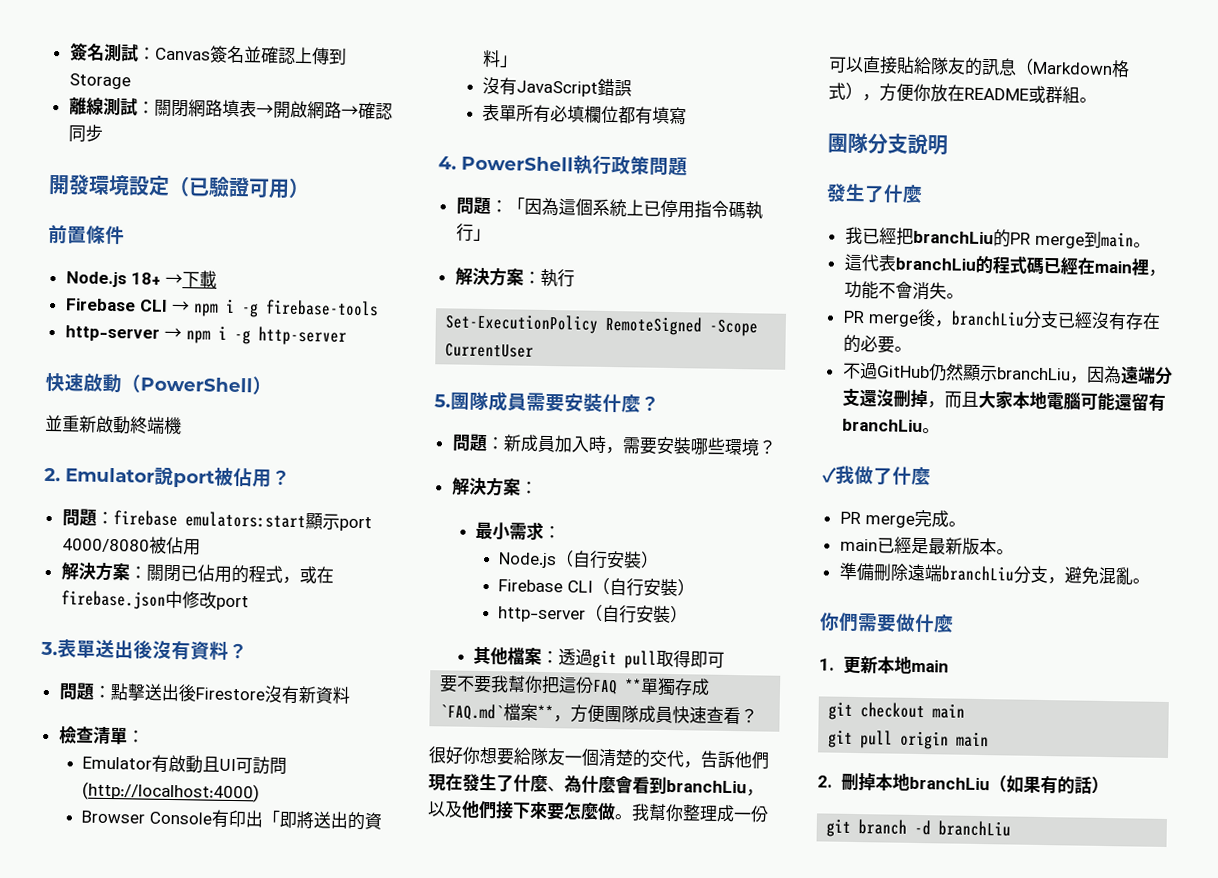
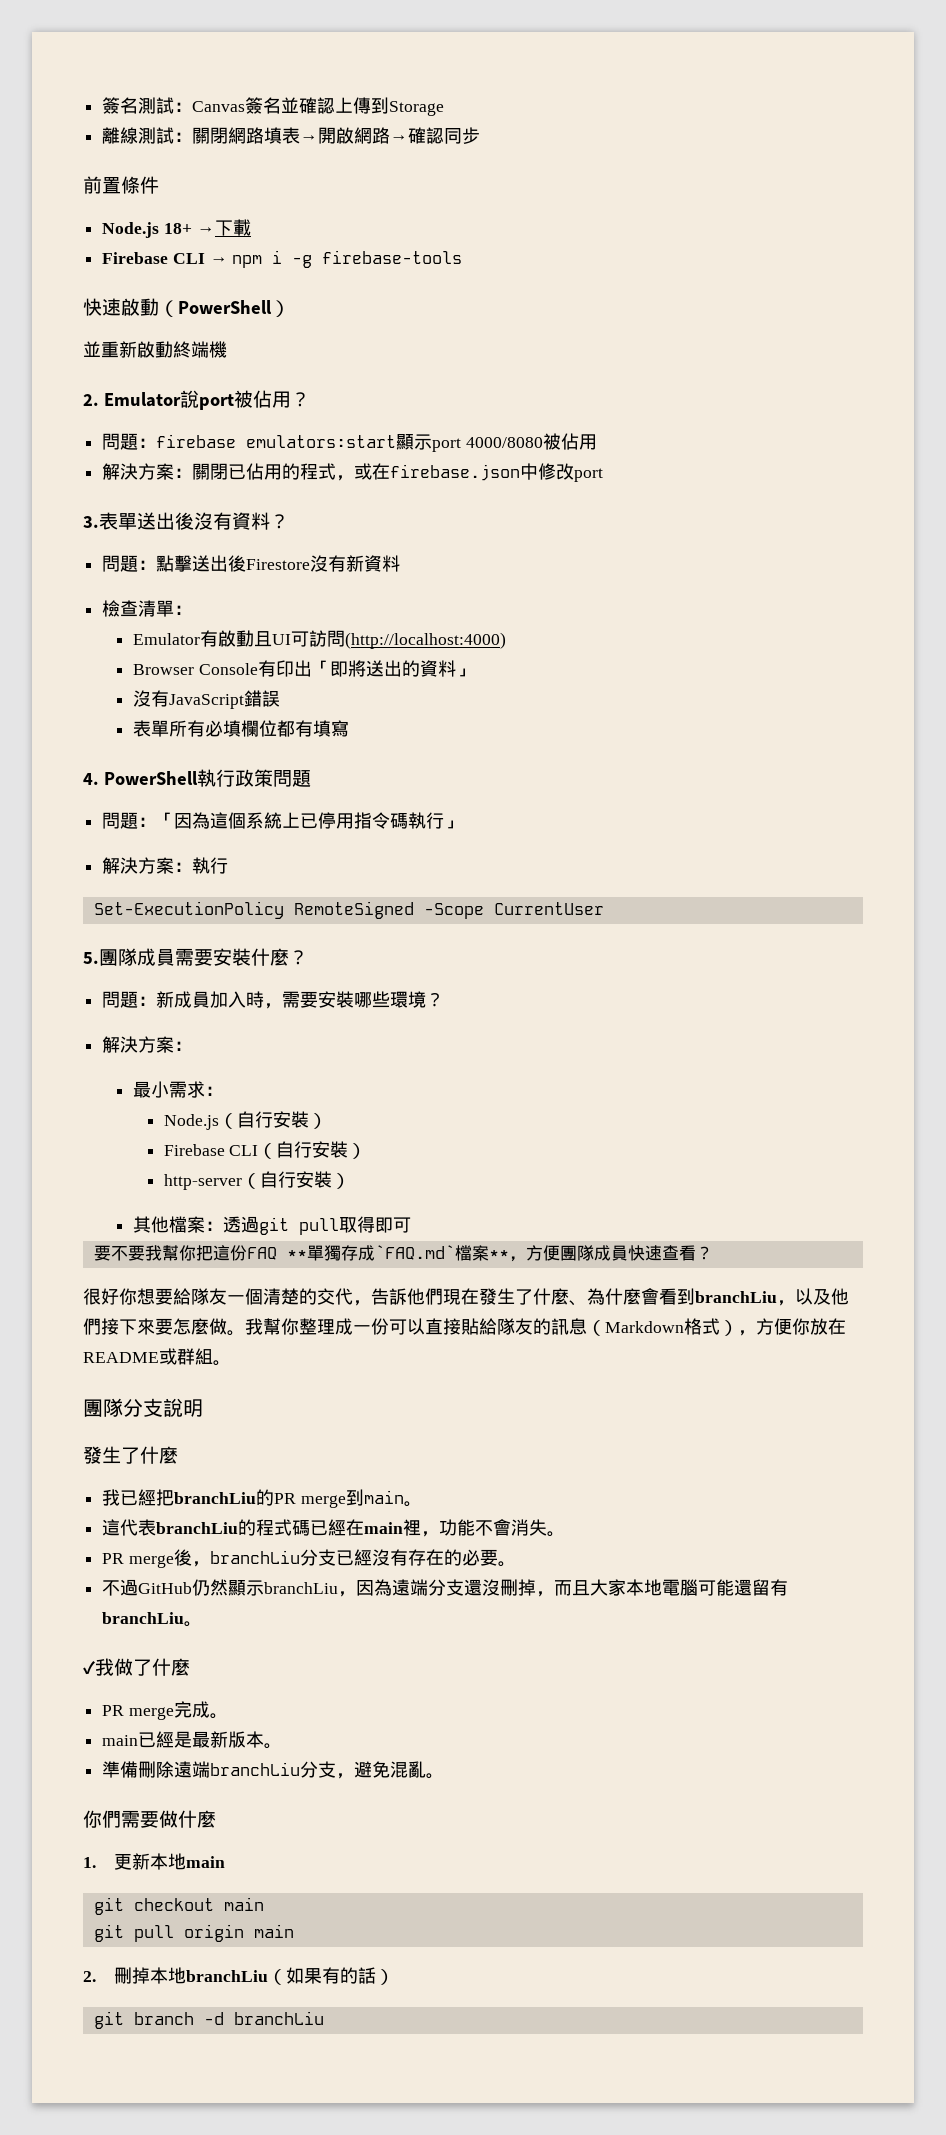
- 開發環境設定（已驗證可用）
- http-server → npm i -g http-server

